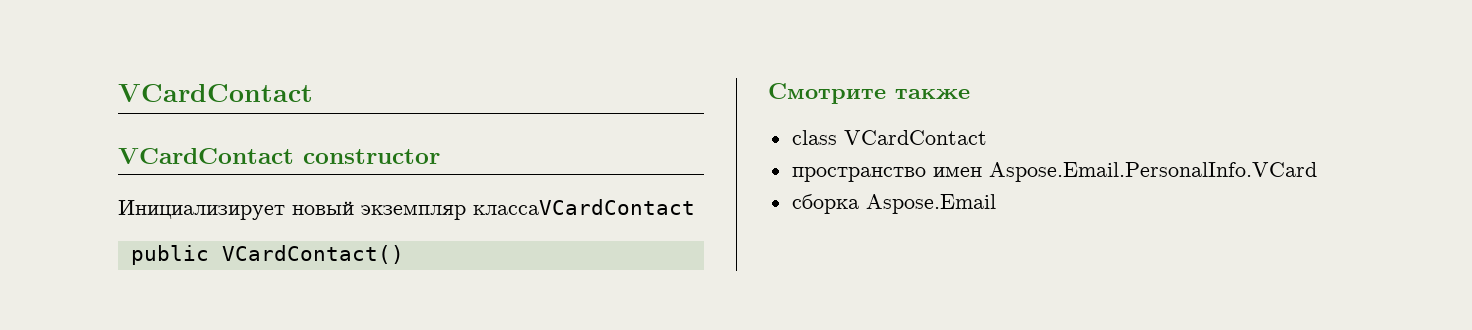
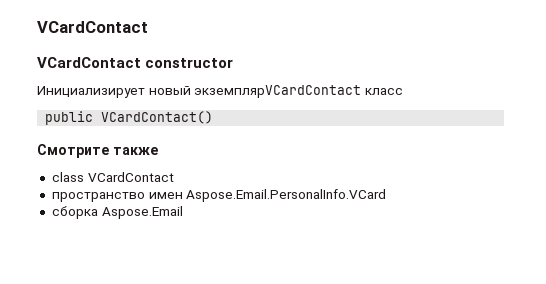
- Инициализирует новый экземпляр классаVCardContact
+ Инициализирует новый экземплярVCardContact класс

